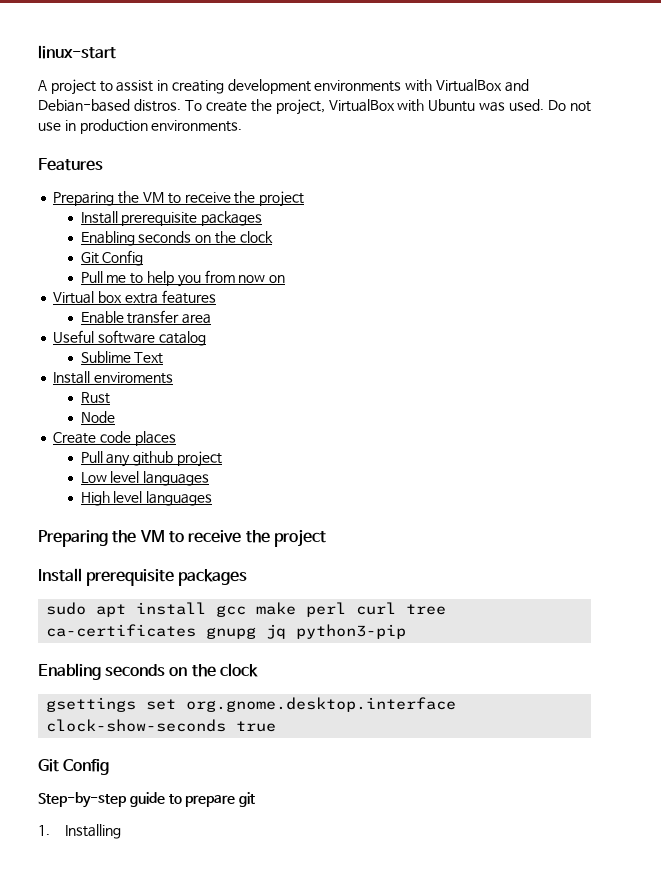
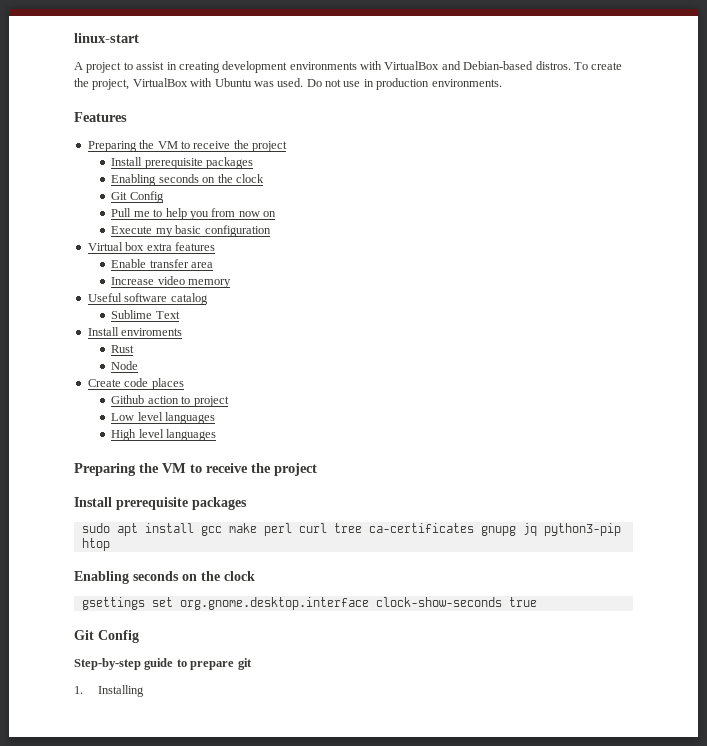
+ Execute my basic configuration
+ Increase video memory
- Pull any github project
+ Github action to project
- sudo apt install gcc make perl curl tree ca-certificates gnupg jq python3-pip
+ sudo apt install gcc make perl curl tree ca-certificates gnupg jq python3-pip htop

